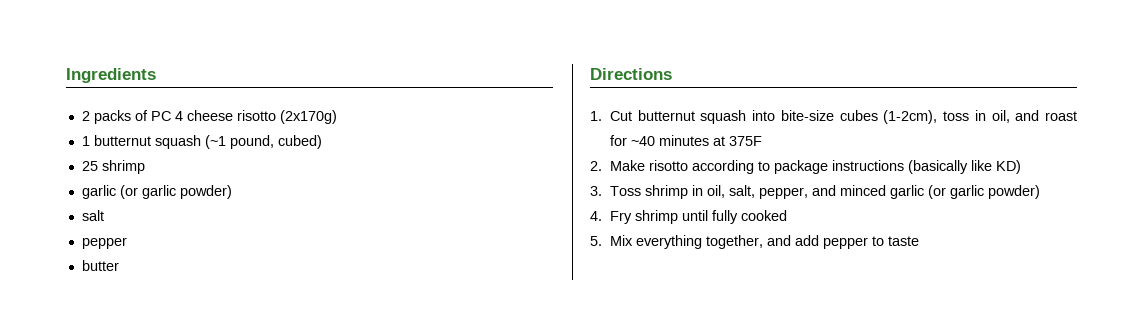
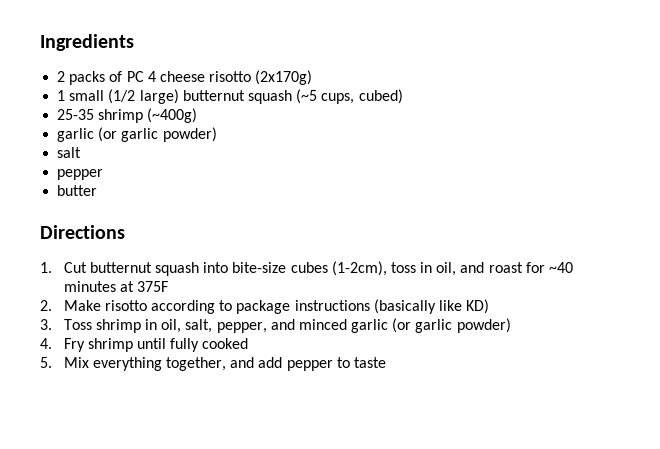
- 1 butternut squash (~1 pound, cubed)
+ 1 small (1/2 large) butternut squash (~5 cups, cubed)
- 25 shrimp
+ 25-35 shrimp (~400g)

